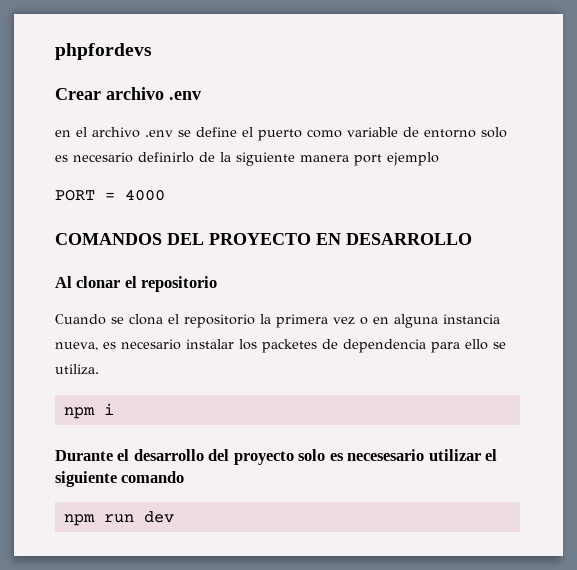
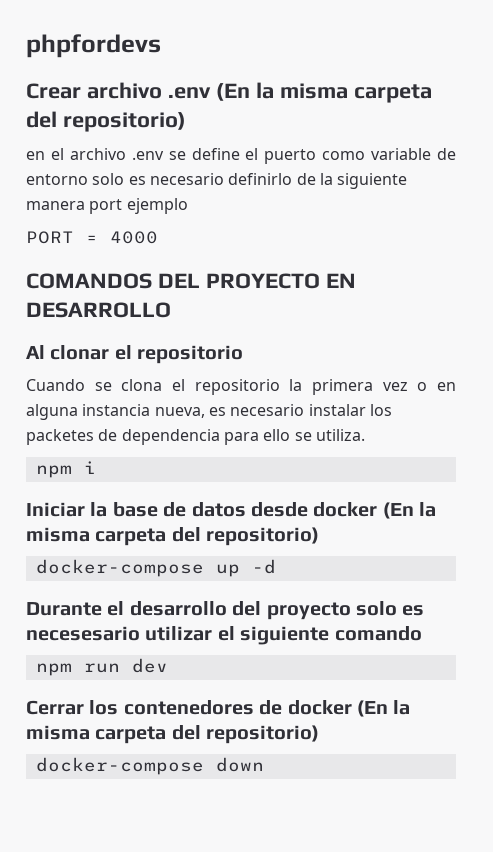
- Crear archivo .env
+ Crear archivo .env (En la misma carpeta del repositorio)
+ Iniciar la base de datos desde docker (En la misma carpeta del repositorio)
+ docker-compose up -d
+ Cerrar los contenedores de docker (En la misma carpeta del repositorio)
+ docker-compose down

